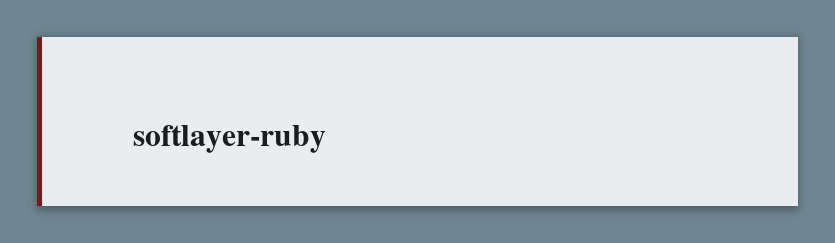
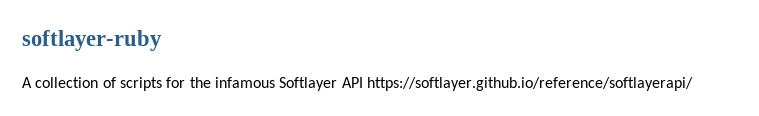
+ A collection of scripts for the infamous Softlayer API https://softlayer.github.io/reference/softlayerapi/

